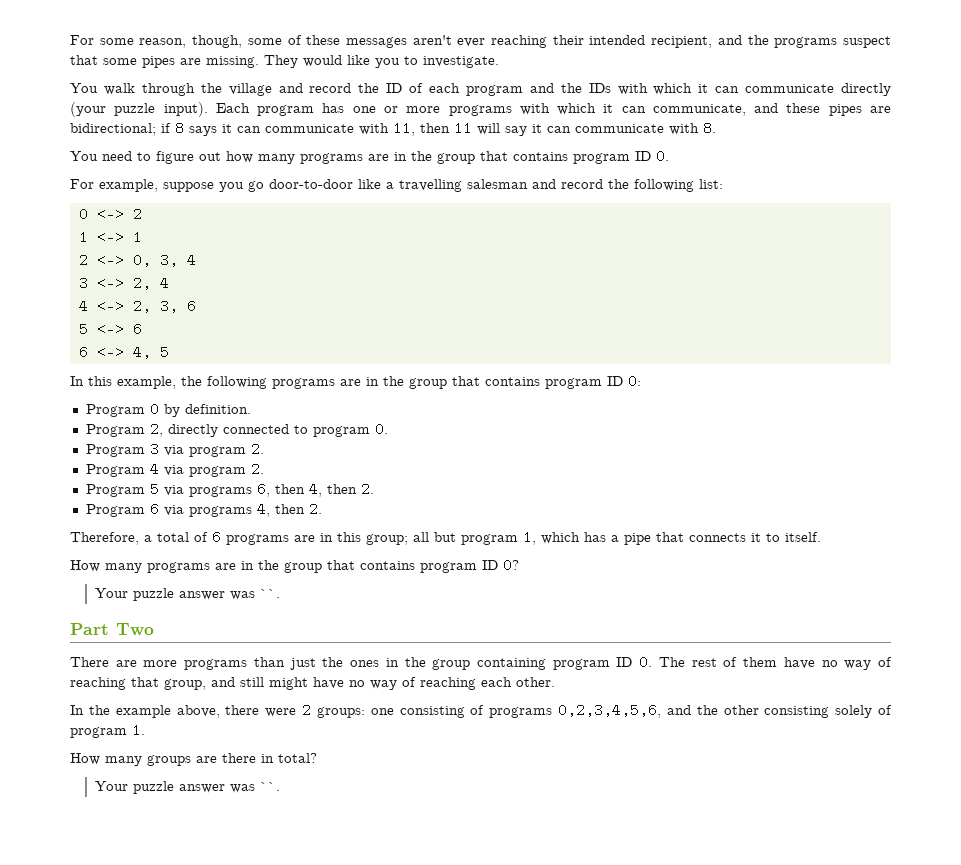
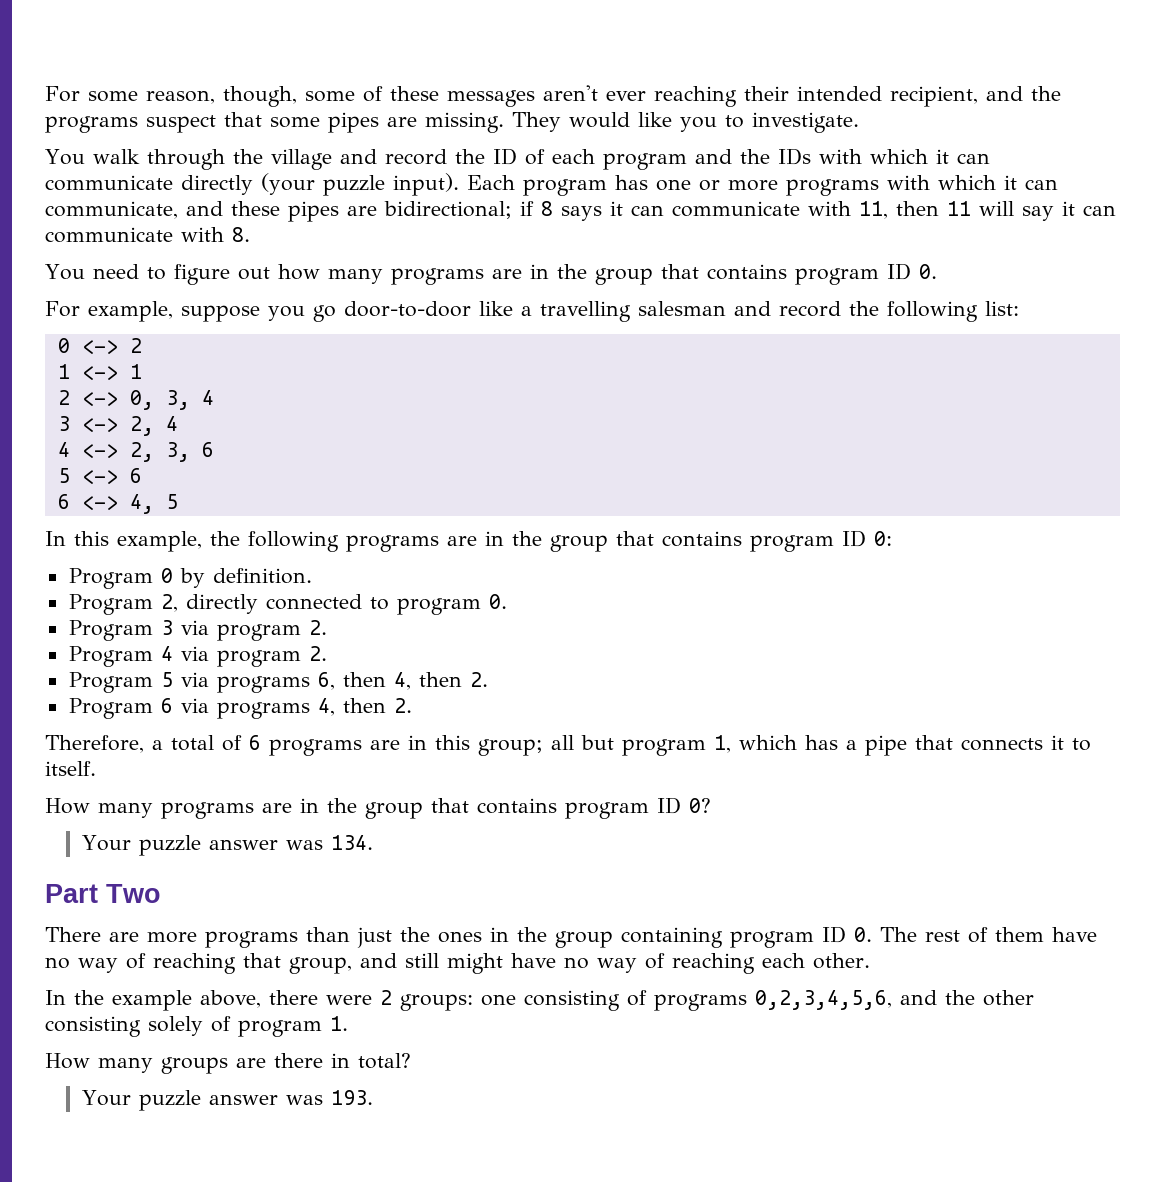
  How many programs are in the group that contains program ID 0?
- Your puzzle answer was ``.
+ Your puzzle answer was 134.
  How many groups are there in total?
- Your puzzle answer was ``.
+ Your puzzle answer was 193.

